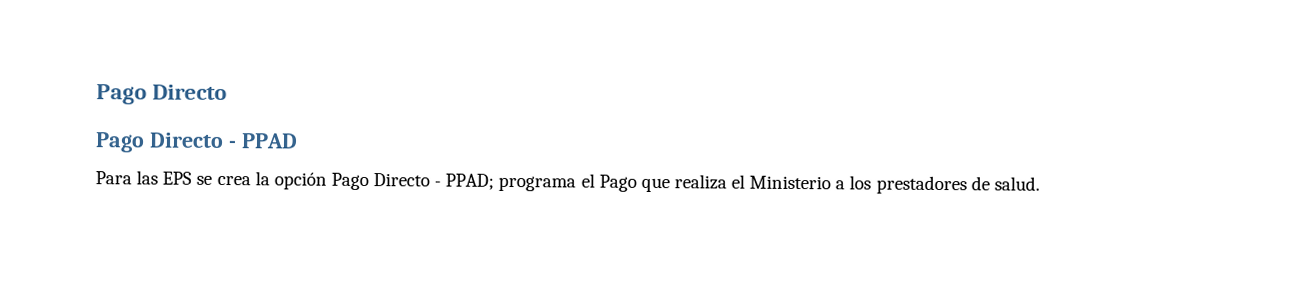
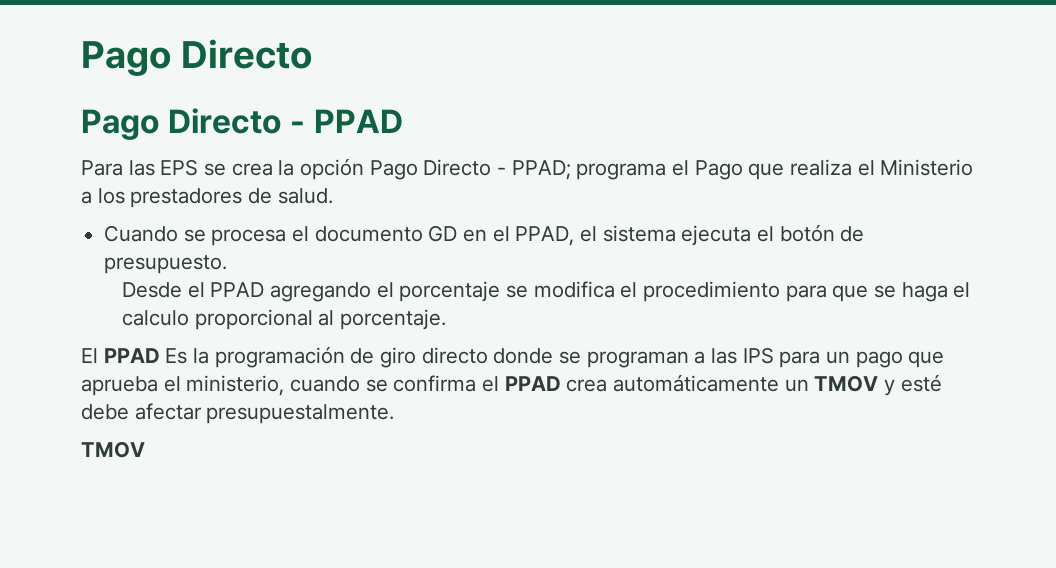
+ Cuando se procesa el documento GD en el PPAD, el sistema ejecuta el botón de presupuesto.
+ Desde el PPAD agregando el porcentaje se modifica el procedimiento para que se haga el calculo proporcional al porcentaje.
+ El PPAD Es la programación de giro directo donde se programan a las IPS para un pago que aprueba el ministerio, cuando se confirma el PPAD crea automáticamente un TMOV y esté debe afectar presupuestalmente.
+ TMOV

